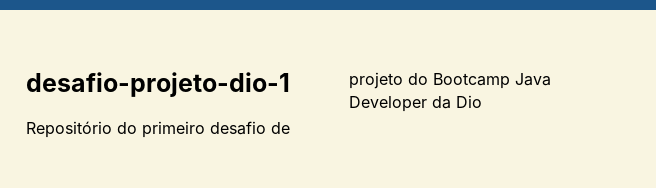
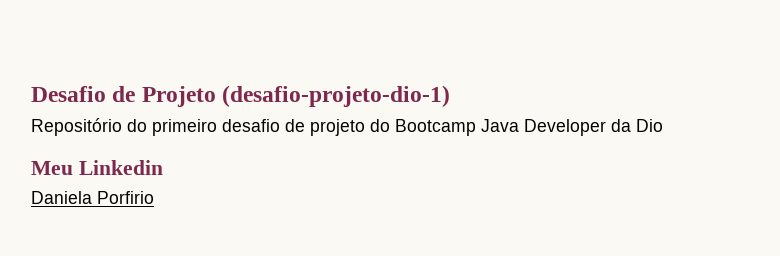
- desafio-projeto-dio-1
+ Desafio de Projeto (desafio-projeto-dio-1)
+ Meu Linkedin
+ Daniela Porfirio

